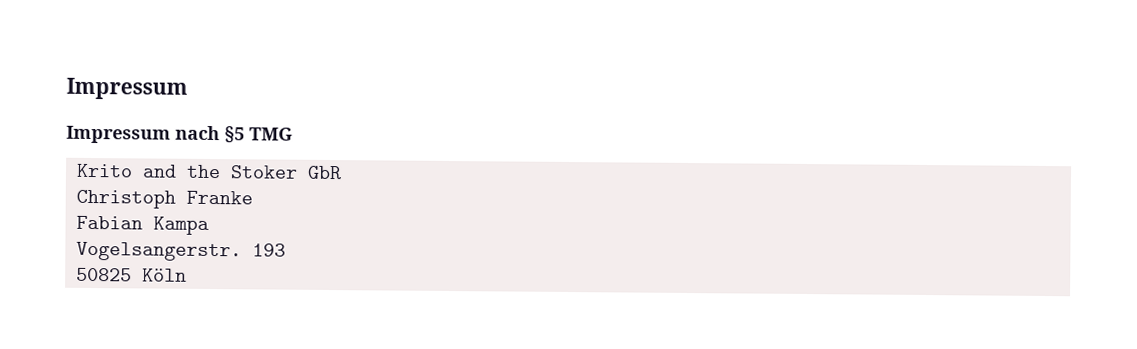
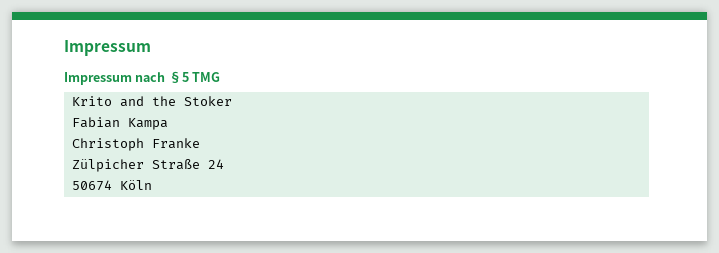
- Krito and the Stoker GbR
+ Krito and the Stoker
+ Fabian Kampa
- Fabian Kampa
- Vogelsangerstr. 193
- 50825 Köln
+ Zülpicher Straße 24
+ 50674 Köln

